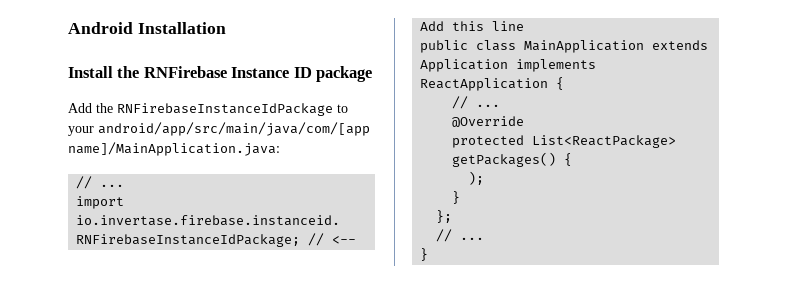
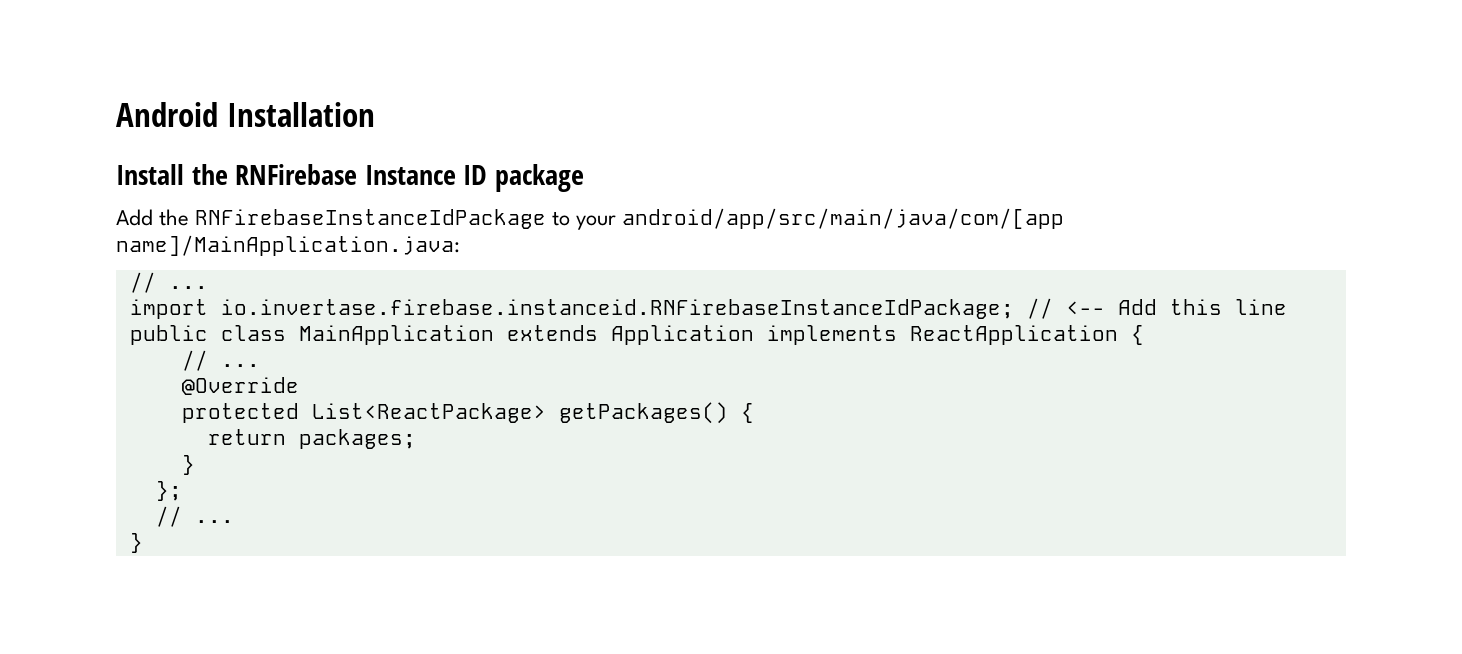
- );
+ return packages;

